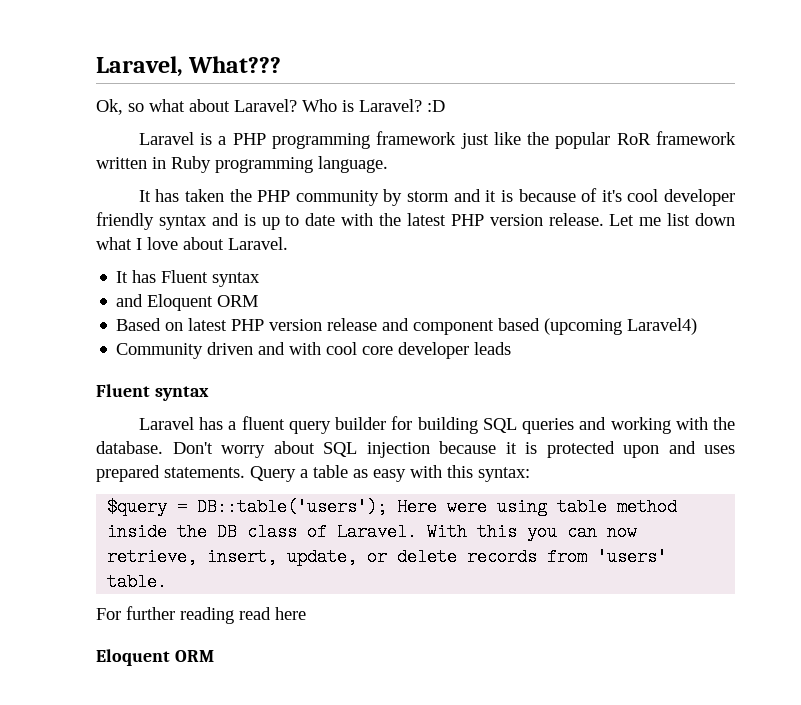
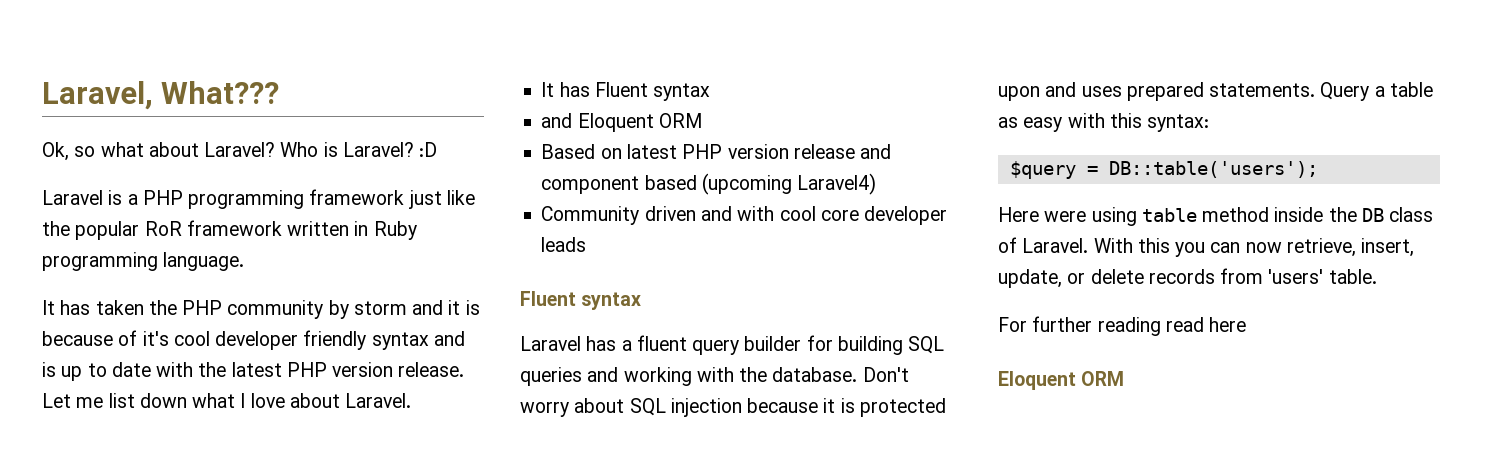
- $query = DB::table('users'); Here were using table method inside the DB class of Laravel.
+ $query = DB::table('users');
+ Here were using table method inside the DB class of Laravel.

